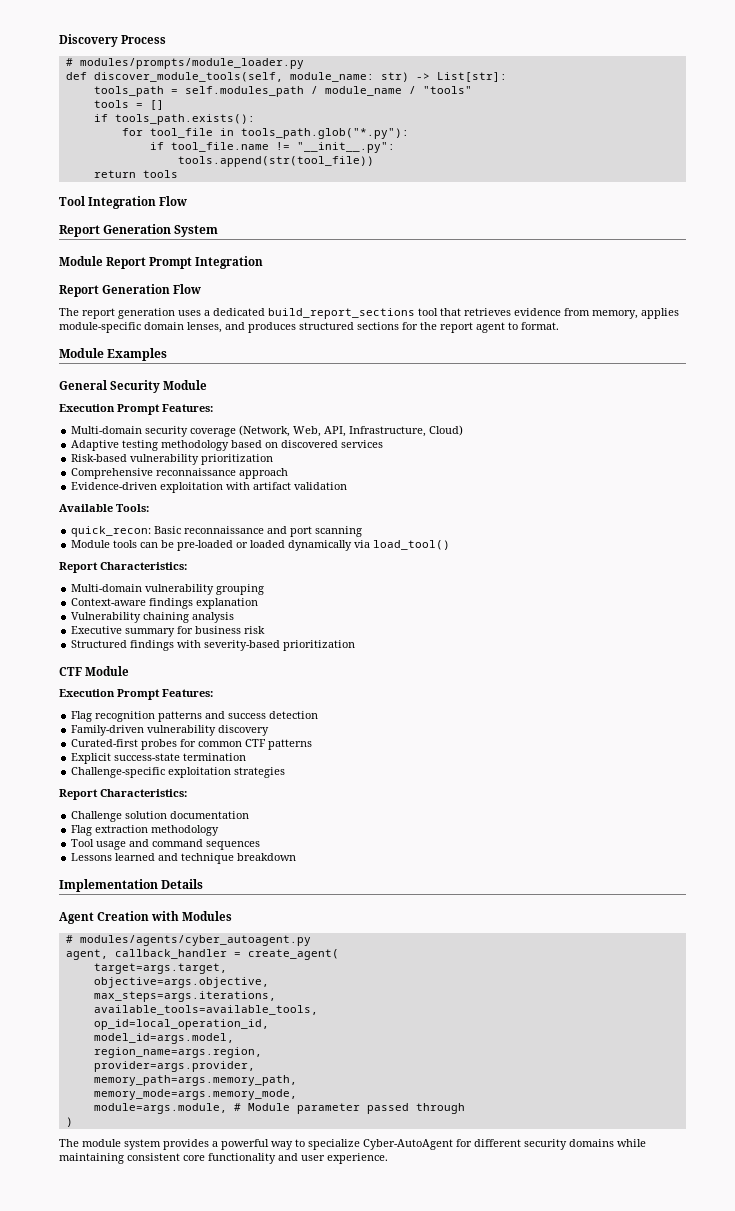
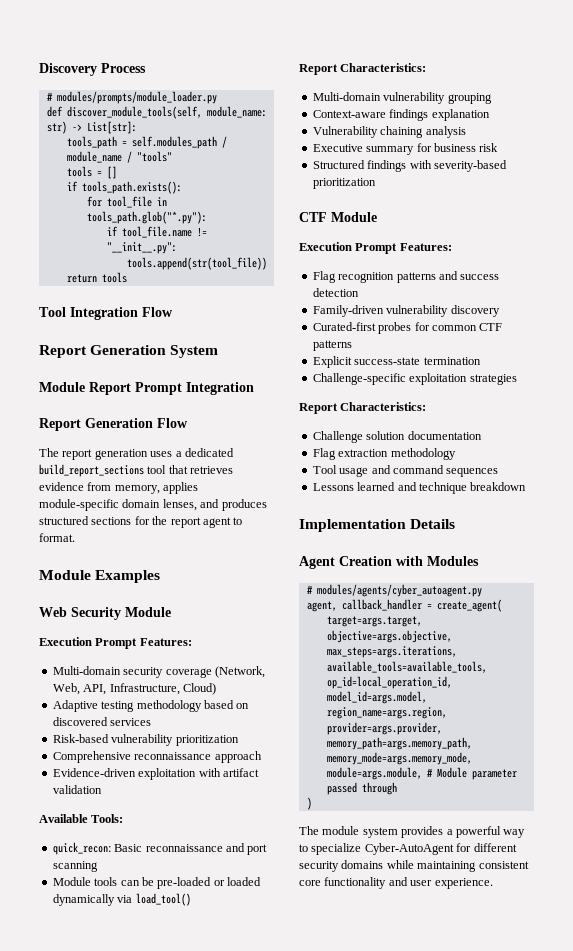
- General Security Module
+ Web Security Module

